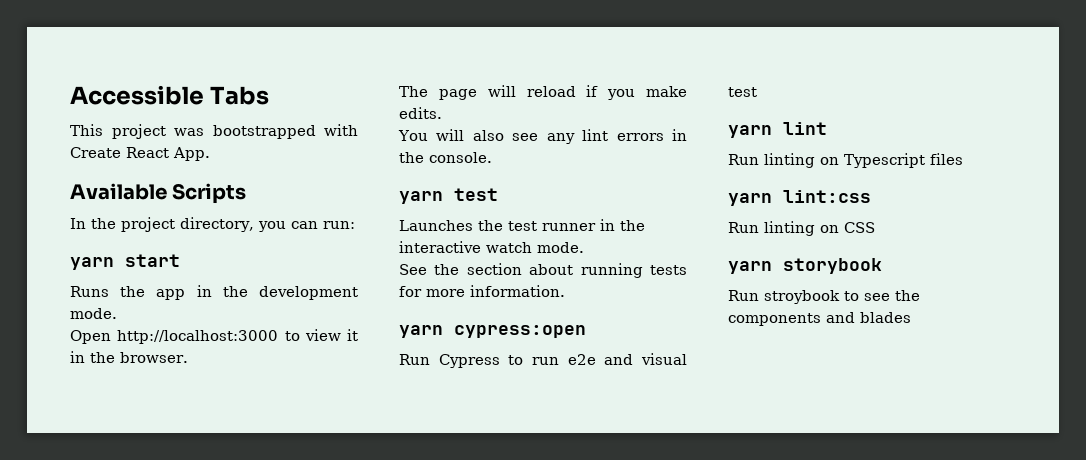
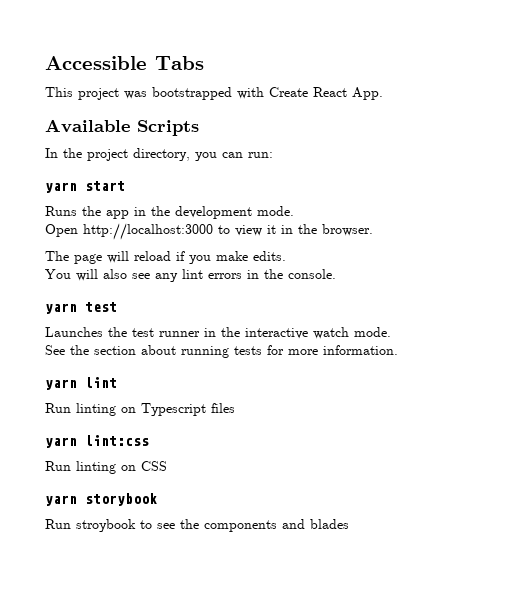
- yarn cypress:open
- Run Cypress to run e2e and visual test

